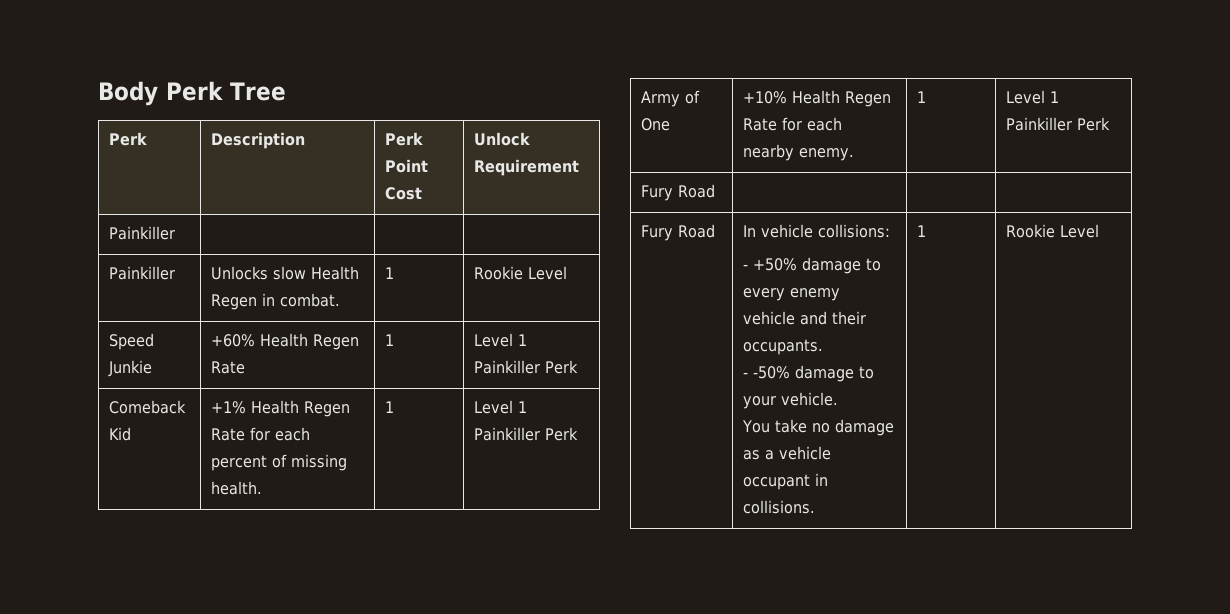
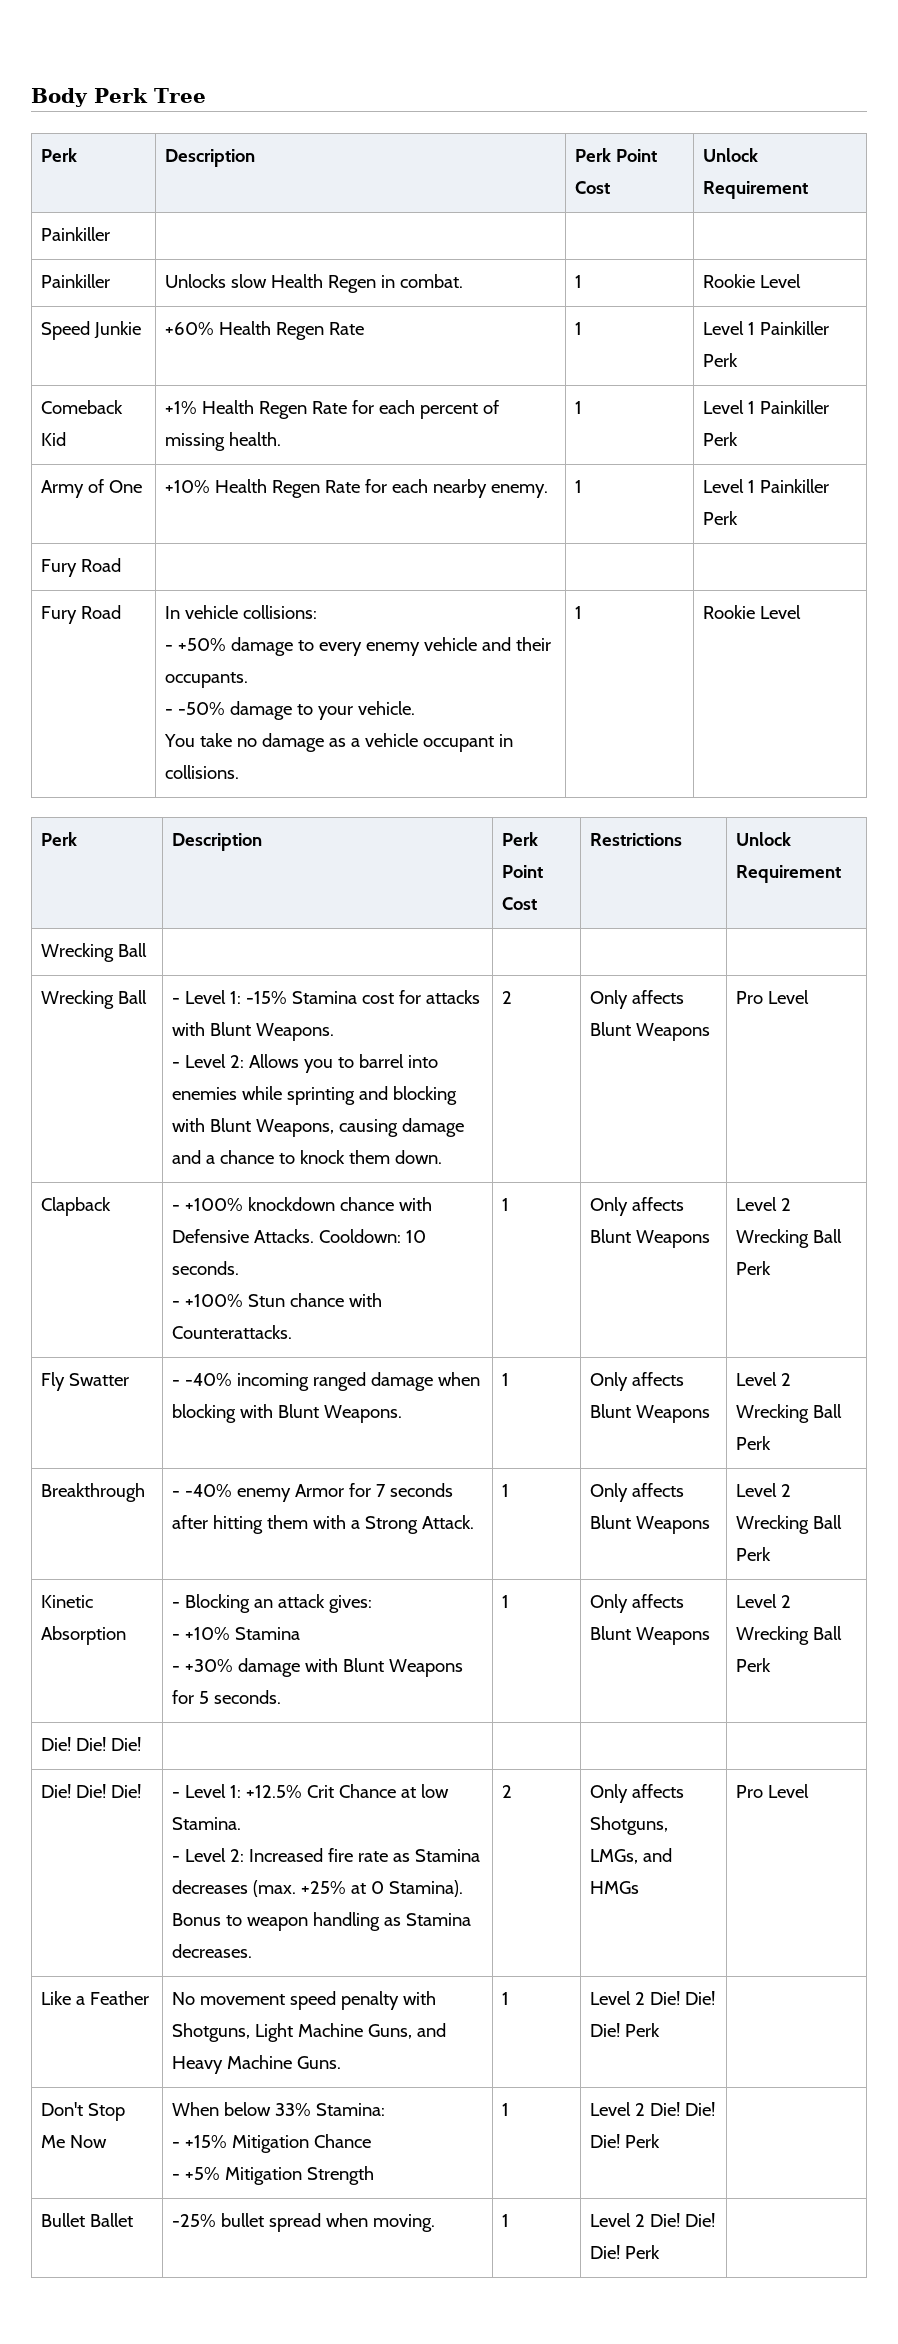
+ Perk | Description | Perk Point Cost | Restrictions | Unlock Requirement
+ Wrecking Ball | | | |
+ Wrecking Ball | - Level 1: -15% Stamina cost for attacks with Blunt Weapons.
+ - Level 2: Allows you to barrel into enemies while sprinting and blocking with Blunt Weapons, causing damage and a chance to knock them down. | 2 | Only affects Blunt Weapons | Pro Level
+ Clapback | - +100% knockdown chance with Defensive Attacks. Cooldown: 10 seconds.
+ - +100% Stun chance with Counterattacks. | 1 | Only affects Blunt Weapons | Level 2 Wrecking Ball Perk
+ Fly Swatter | - -40% incoming ranged damage when blocking with Blunt Weapons. | 1 | Only affects Blunt Weapons | Level 2 Wrecking Ball Perk
+ Breakthrough | - -40% enemy Armor for 7 seconds after hitting them with a Strong Attack. | 1 | Only affects Blunt Weapons | Level 2 Wrecking Ball Perk
+ Kinetic Absorption | - Blocking an attack gives:
+ - +10% Stamina
+ - +30% damage with Blunt Weapons for 5 seconds. | 1 | Only affects Blunt Weapons | Level 2 Wrecking Ball Perk
+ Die! Die! Die! | | | |
+ Die! Die! Die! | - Level 1: +12.5% Crit Chance at low Stamina.
+ - Level 2: Increased fire rate as Stamina decreases (max. +25% at 0 Stamina). Bonus to weapon handling as Stamina decreases. | 2 | Only affects Shotguns, LMGs, and HMGs | Pro Level
+ Like a Feather | No movement speed penalty with Shotguns, Light Machine Guns, and Heavy Machine Guns. | 1 | Level 2 Die! Die! Die! Perk |
+ Don't Stop Me Now | When below 33% Stamina:
+ - +15% Mitigation Chance
+ - +5% Mitigation Strength | 1 | Level 2 Die! Die! Die! Perk |
+ Bullet Ballet | -25% bullet spread when moving. | 1 | Level 2 Die! Die! Die! Perk |

